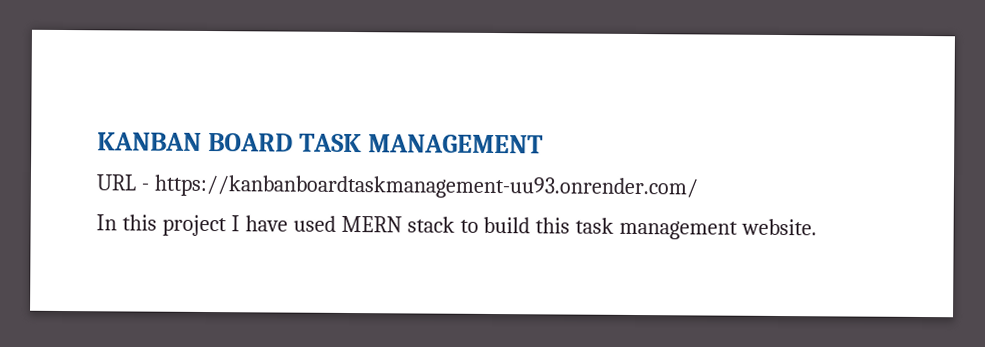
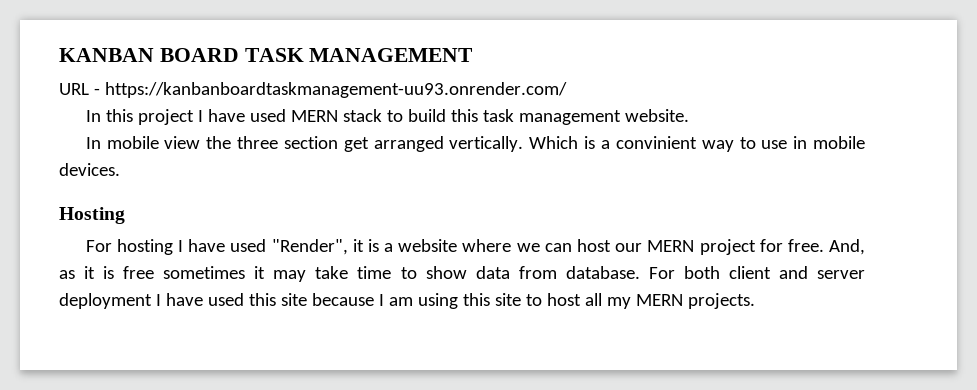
+ In mobile view the three section get arranged vertically. Which is a convinient way to use in mobile devices.
+ Hosting
+ For hosting I have used "Render", it is a website where we can host our MERN project for free. And, as it is free sometimes it may take time to show data from database. For both client and server deployment I have used this site because I am using this site to host all my MERN projects.

